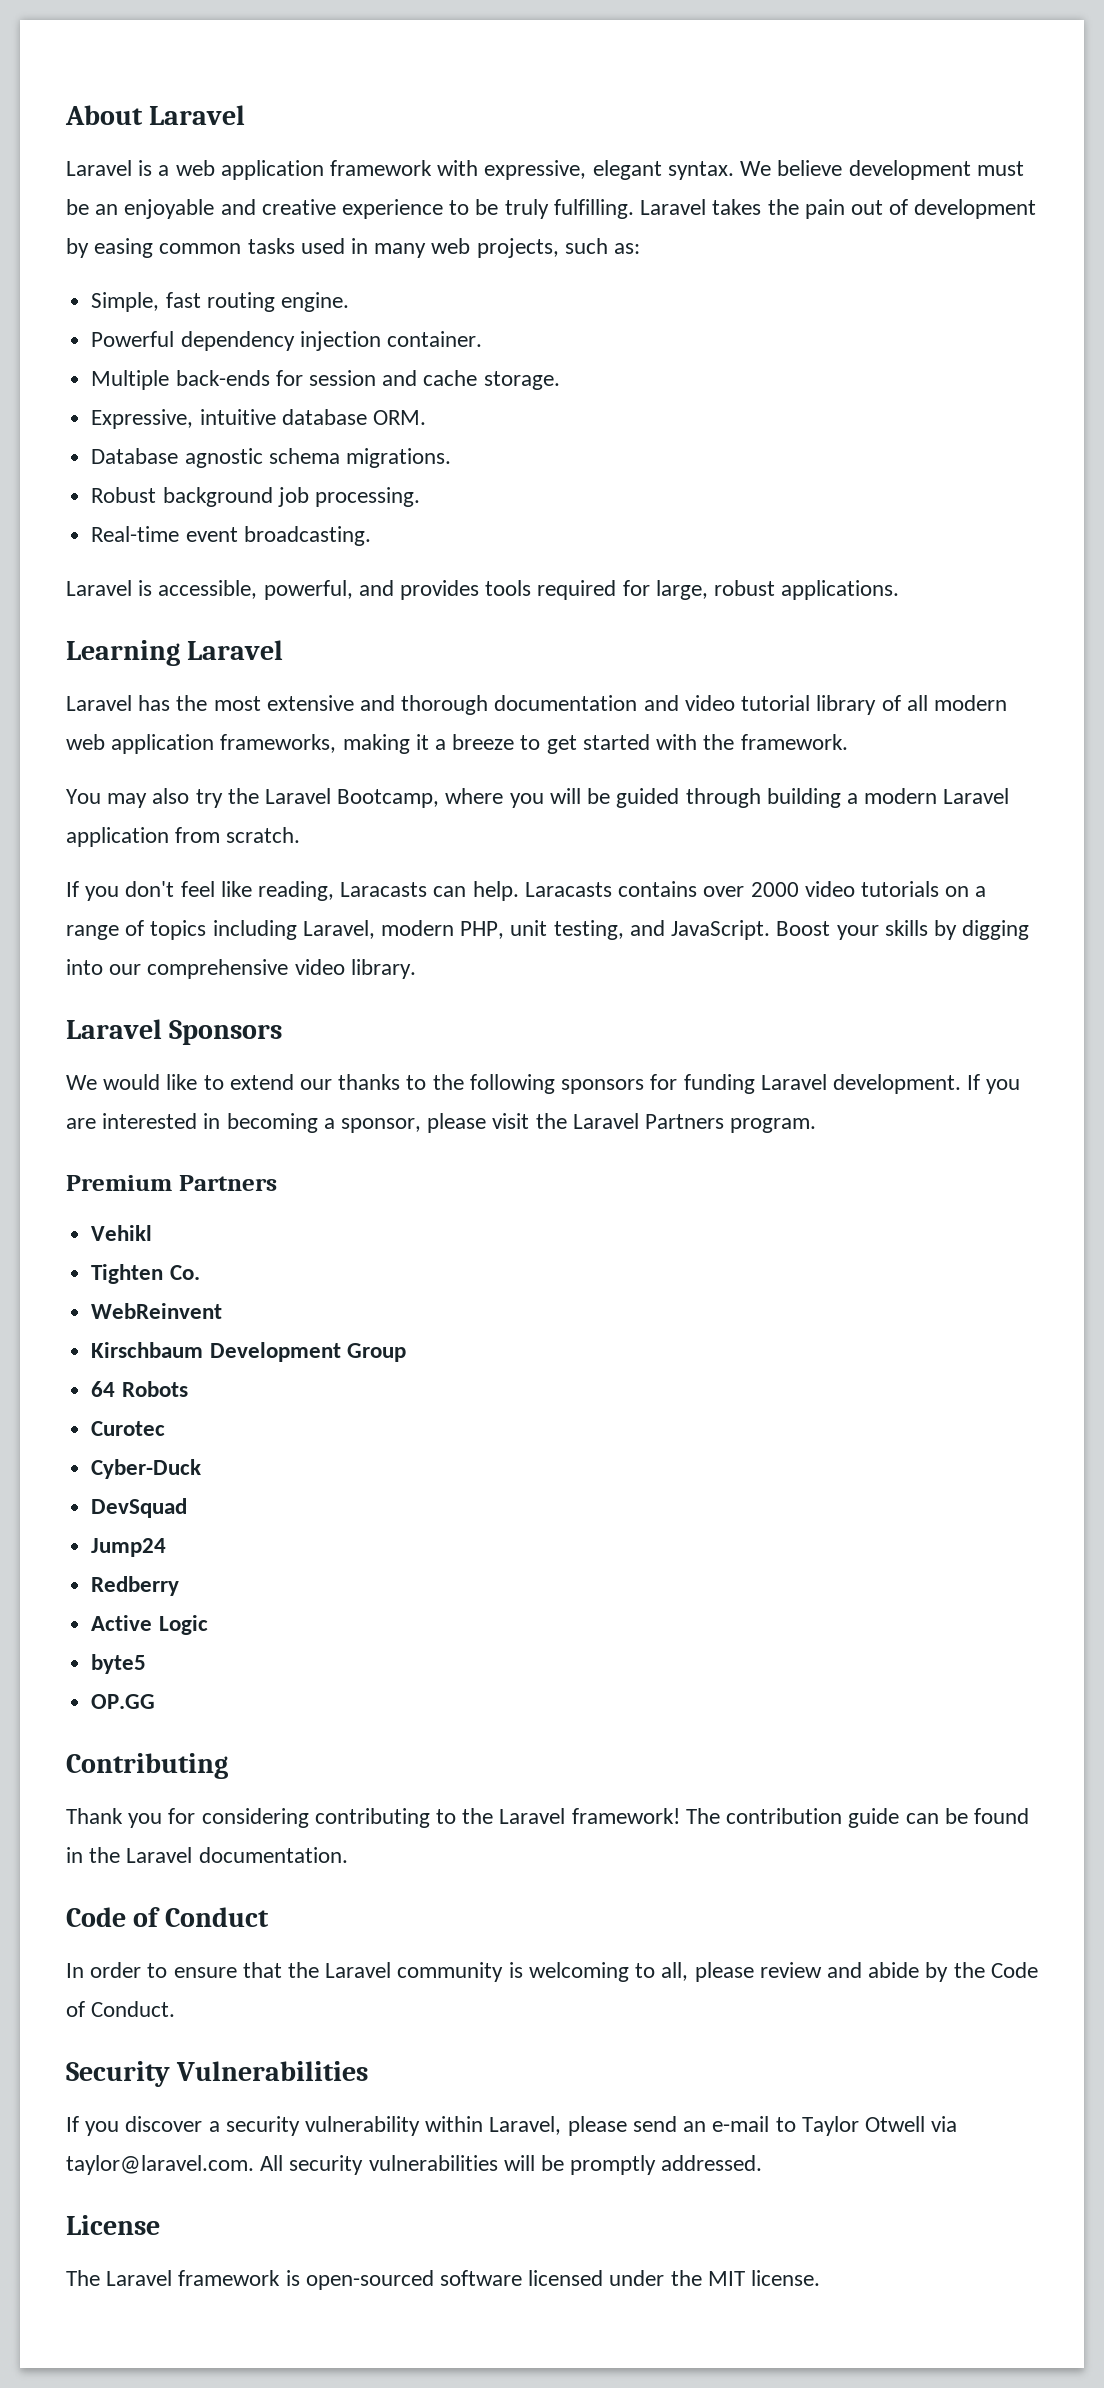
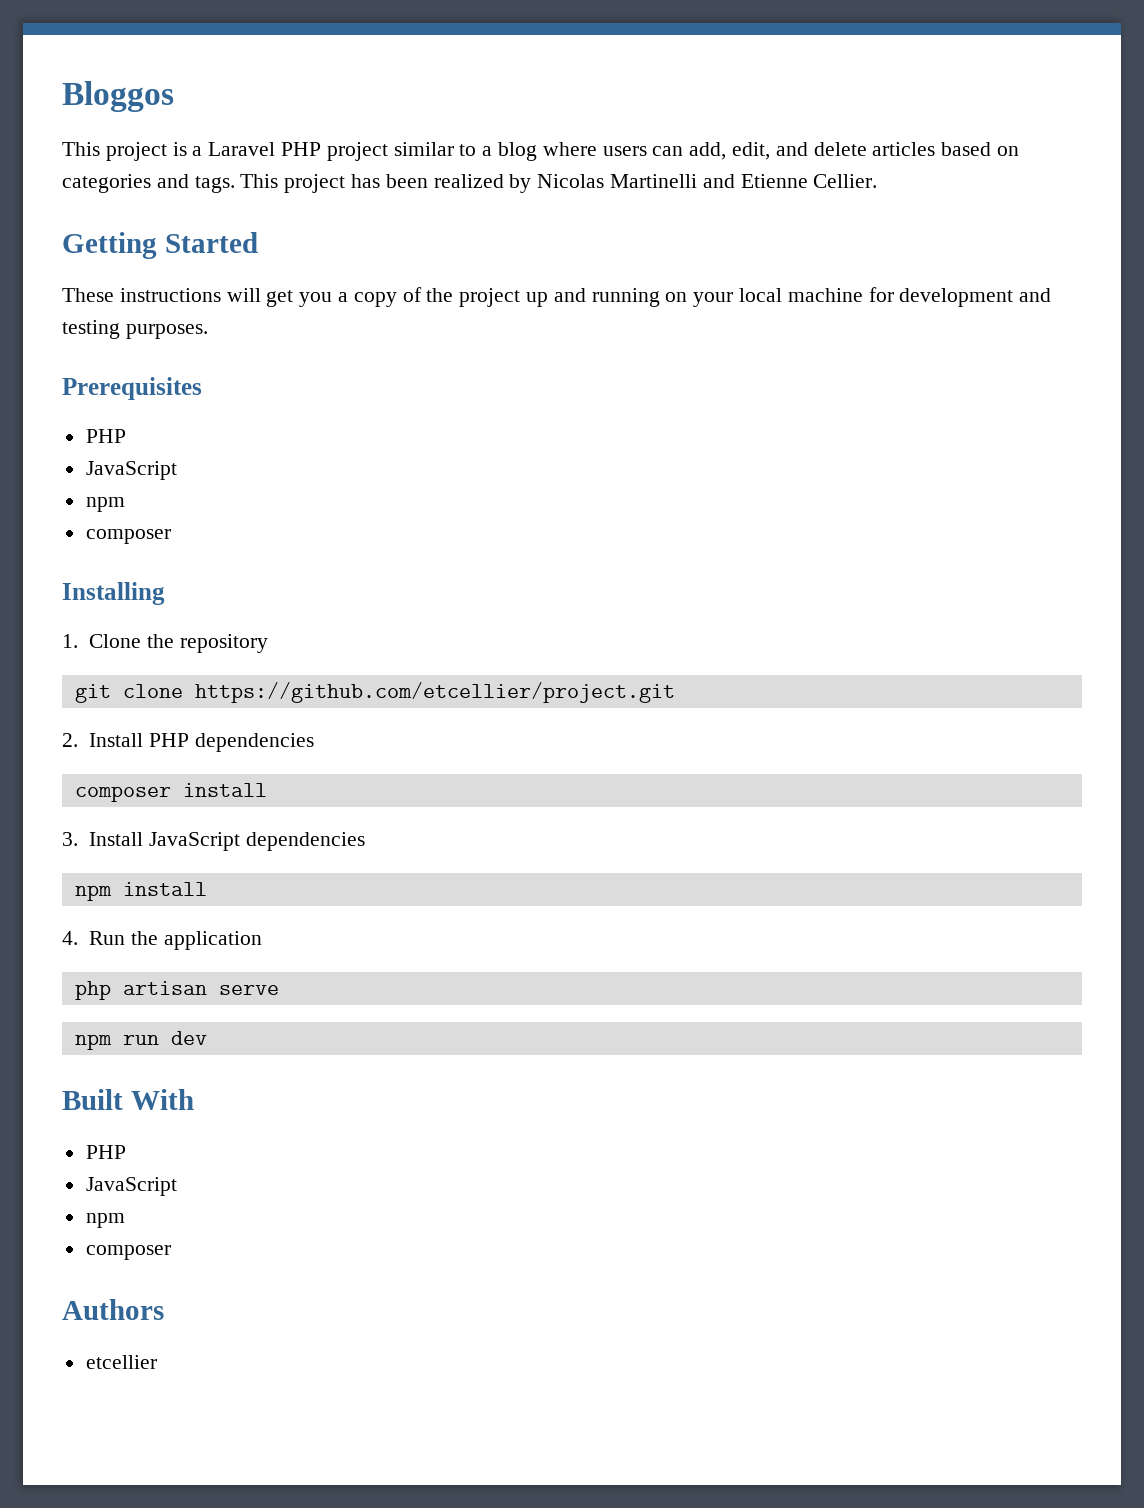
- About Laravel
- Laravel is a web application framework with expressive, elegant syntax. We believe development must be an enjoyable and creative experience to be truly fulfilling. Laravel takes the pain out of development by easing common tasks used in many web projects, such as:
- Simple, fast routing engine.
- Powerful dependency injection container.
- Multiple back-ends for session and cache storage.
- Expressive, intuitive database ORM.
- Database agnostic schema migrations.
- Robust background job processing.
- Real-time event broadcasting.
- Laravel is accessible, powerful, and provides tools required for large, robust applications.
- Learning Laravel
- Laravel has the most extensive and thorough documentation and video tutorial library of all modern web application frameworks, making it a breeze to get started with the framework.
- You may also try the Laravel Bootcamp, where you will be guided through building a modern Laravel application from scratch.
- If you don't feel like reading, Laracasts can help. Laracasts contains over 2000 video tutorials on a range of topics including Laravel, modern PHP, unit testing, and JavaScript. Boost your skills by digging into our comprehensive video library.
- Laravel Sponsors
- We would like to extend our thanks to the following sponsors for funding Laravel development. If you are interested in becoming a sponsor, please visit the Laravel Partners program.
- Premium Partners
- Vehikl
- Tighten Co.
- WebReinvent
- Kirschbaum Development Group
- 64 Robots
- Curotec
- Cyber-Duck
- DevSquad
- Jump24
- Redberry
- Active Logic
- byte5
- OP.GG
- Contributing
- Thank you for considering contributing to the Laravel framework! The contribution guide can be found in the Laravel documentation.
- Code of Conduct
- In order to ensure that the Laravel community is welcoming to all, please review and abide by the Code of Conduct.
- Security Vulnerabilities
- If you discover a security vulnerability within Laravel, please send an e-mail to Taylor Otwell via taylor@laravel.com. All security vulnerabilities will be promptly addressed.
- License
- The Laravel framework is open-sourced software licensed under the MIT license.
+ Bloggos
+ This project is a Laravel PHP project similar to a blog where users can add, edit, and delete articles based on categories and tags. This project has been realized by Nicolas Martinelli and Etienne Cellier.
+ Getting Started
+ These instructions will get you a copy of the project up and running on your local machine for development and testing purposes.
+ Prerequisites
+ PHP
+ JavaScript
+ npm
+ composer
+ Installing
+ 1. Clone the repository
+ git clone https://github.com/etcellier/project.git
+ 2. Install PHP dependencies
+ composer install
+ 3. Install JavaScript dependencies
+ npm install
+ 4. Run the application
+ php artisan serve
+ npm run dev
+ Built With
+ PHP
+ JavaScript
+ npm
+ composer
+ Authors
+ etcellier

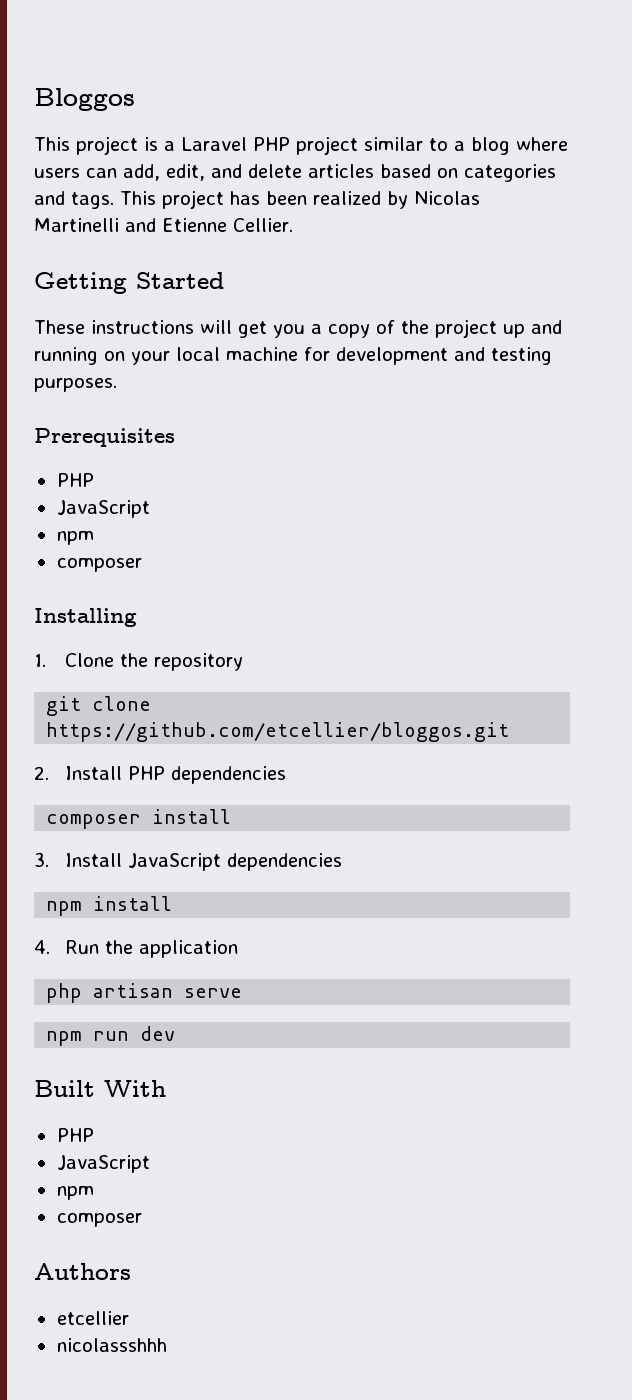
- git clone https://github.com/etcellier/project.git
+ git clone https://github.com/etcellier/bloggos.git
+ nicolassshhh

